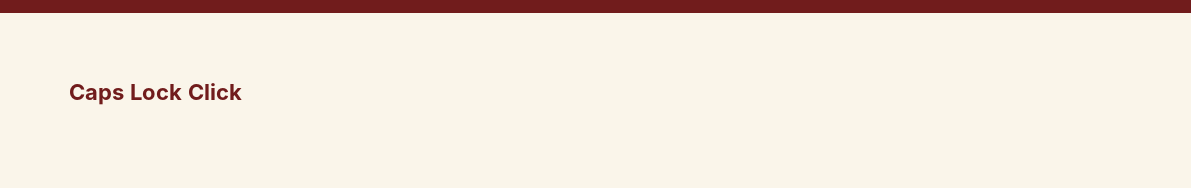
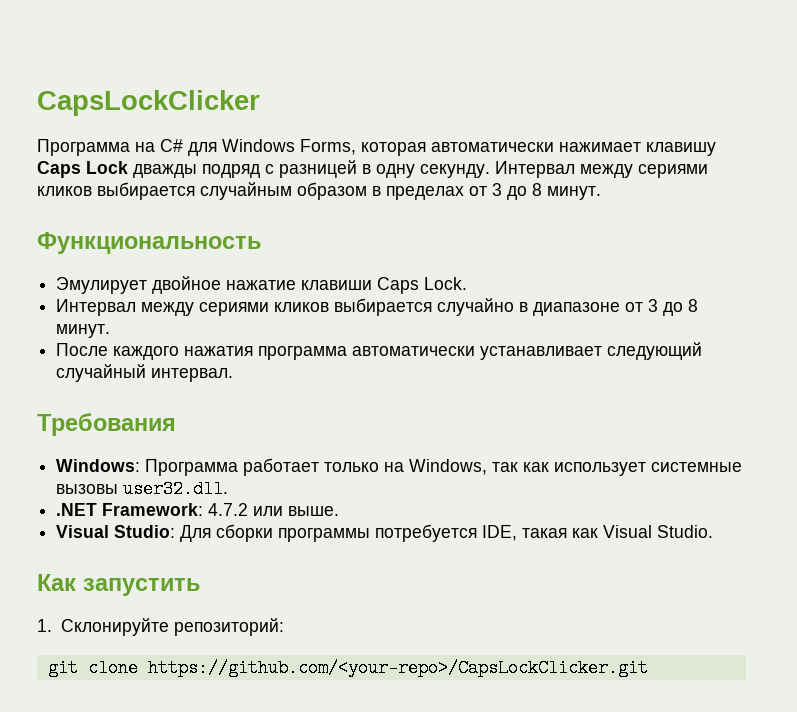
- Caps Lock Click
+ CapsLockClicker
+ Программа на C# для Windows Forms, которая автоматически нажимает клавишу Caps Lock дважды подряд с разницей в одну секунду. Интервал между сериями кликов выбирается случайным образом в пределах от 3 до 8 минут.
+ Функциональность
+ Эмулирует двойное нажатие клавиши Caps Lock.
+ Интервал между сериями кликов выбирается случайно в диапазоне от 3 до 8 минут.
+ После каждого нажатия программа автоматически устанавливает следующий случайный интервал.
+ Требования
+ Windows: Программа работает только на Windows, так как использует системные вызовы user32.dll.
+ .NET Framework: 4.7.2 или выше.
+ Visual Studio: Для сборки программы потребуется IDE, такая как Visual Studio.
+ Как запустить
+ 1. Склонируйте репозиторий:
+ git clone https://github.com/<your-repo>/CapsLockClicker.git

